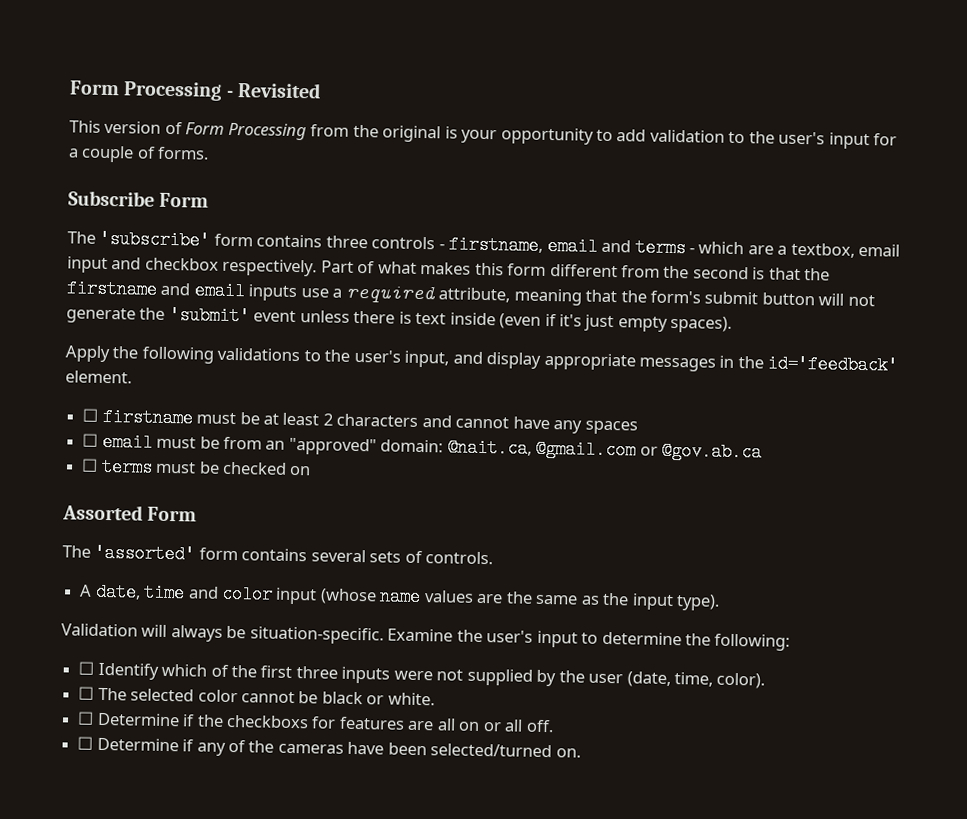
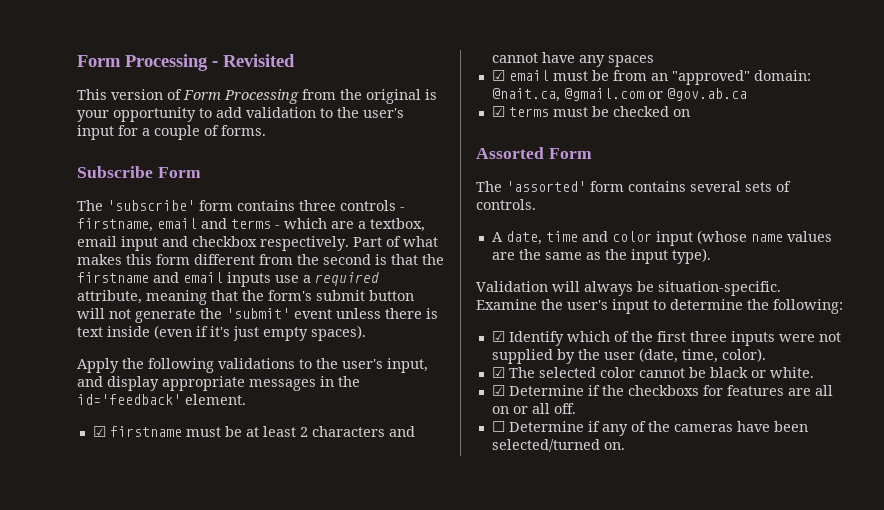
- ☐ firstname must be at least 2 characters and cannot have any spaces
+ ☑ firstname must be at least 2 characters and cannot have any spaces
- ☐ email must be from an "approved" domain: @nait.ca, @gmail.com or @gov.ab.ca
+ ☑ email must be from an "approved" domain: @nait.ca, @gmail.com or @gov.ab.ca
- ☐ terms must be checked on
+ ☑ terms must be checked on
- ☐ Identify which of the first three inputs were not supplied by the user (date, time, color).
+ ☑ Identify which of the first three inputs were not supplied by the user (date, time, color).
- ☐ The selected color cannot be black or white.
+ ☑ The selected color cannot be black or white.
- ☐ Determine if the checkboxs for features are all on or all off.
+ ☑ Determine if the checkboxs for features are all on or all off.

